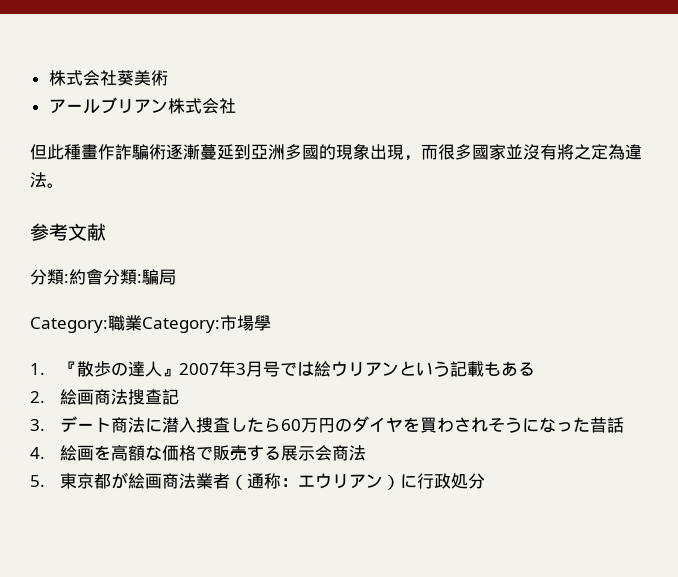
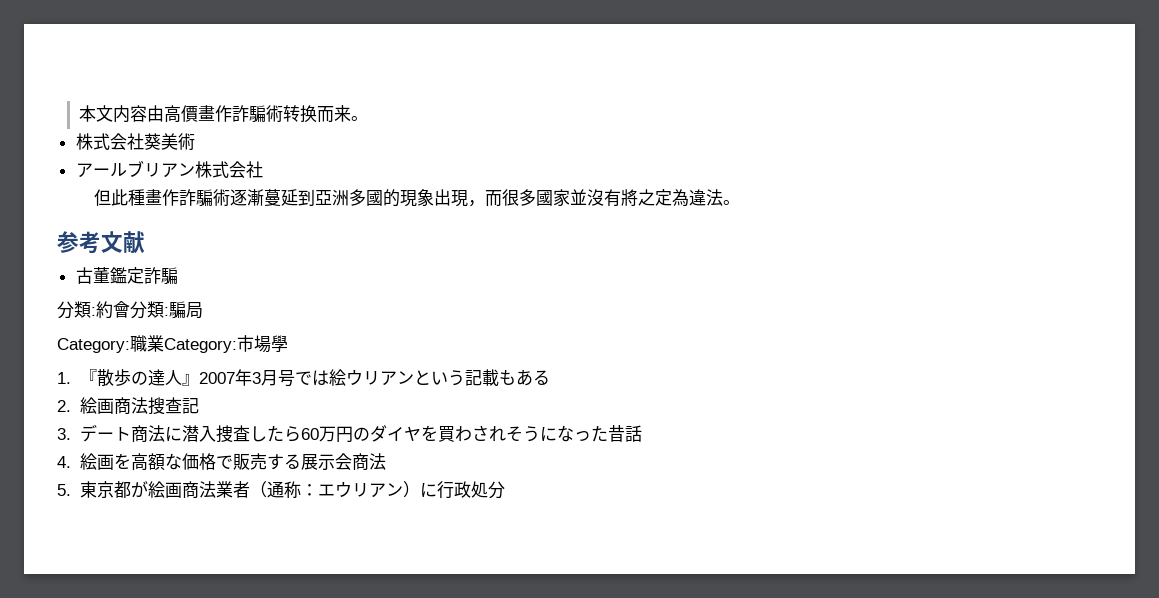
+ 本文内容由高價畫作詐騙術转换而来。
+ 古董鑑定詐騙

